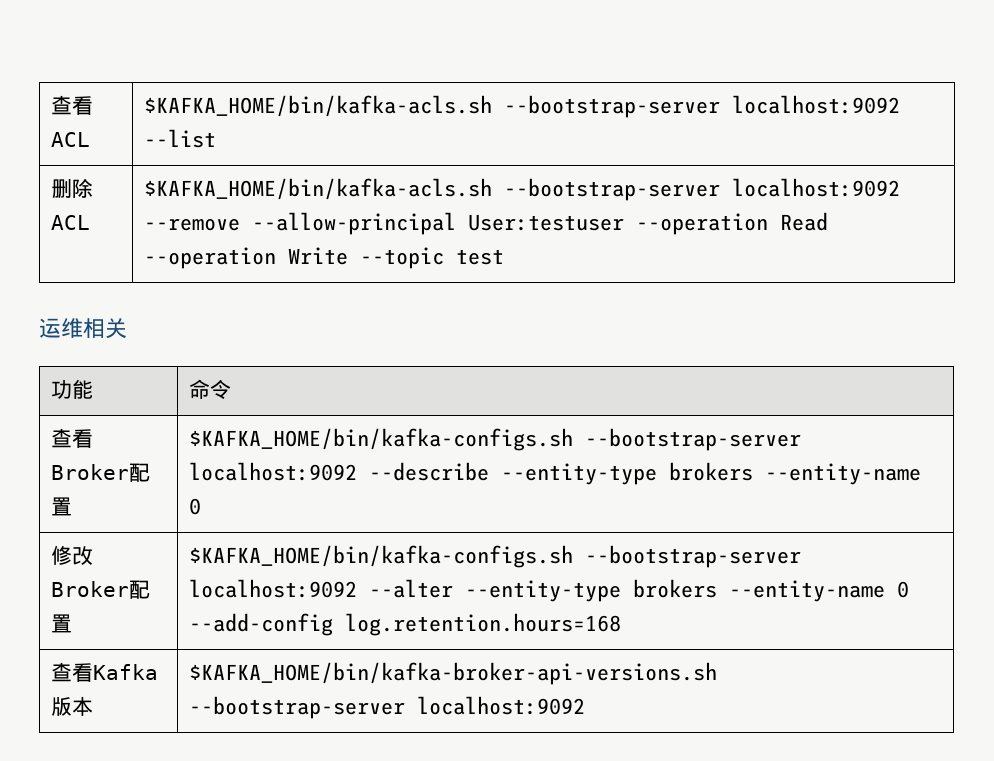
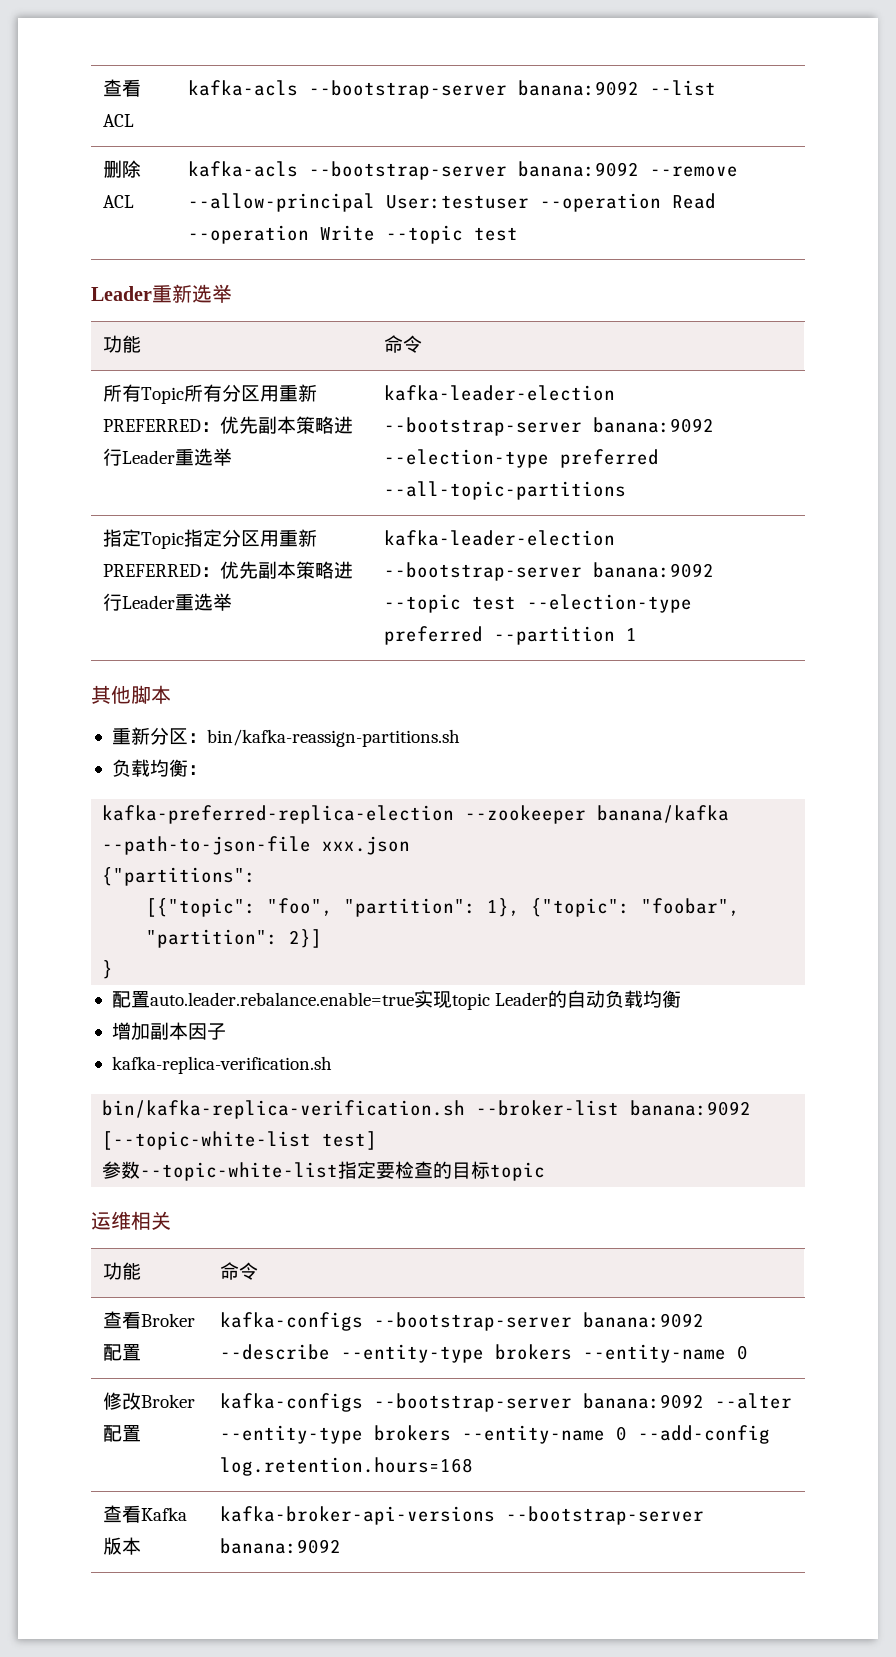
- 查看ACL | $KAFKA_HOME/bin/kafka-acls.sh --bootstrap-server localhost:9092 --list
+ 查看ACL | kafka-acls --bootstrap-server banana:9092 --list
- 删除ACL | $KAFKA_HOME/bin/kafka-acls.sh --bootstrap-server localhost:9092 --remove --allow-principal User:testuser --operation Read --operation Write --topic test
+ 删除ACL | kafka-acls --bootstrap-server banana:9092 --remove --allow-principal User:testuser --operation Read --operation Write --topic test
+ Leader重新选举
+ 功能 | 命令
+ 所有Topic所有分区用重新PREFERRED：优先副本策略进行Leader重选举 | kafka-leader-election --bootstrap-server banana:9092 --election-type preferred --all-topic-partitions
+ 指定Topic指定分区用重新PREFERRED：优先副本策略进行Leader重选举 | kafka-leader-election --bootstrap-server banana:9092 --topic test --election-type preferred --partition 1
+ 其他脚本
+ 重新分区：bin/kafka-reassign-partitions.sh
+ 负载均衡：
+ kafka-preferred-replica-election --zookeeper banana/kafka --path-to-json-file xxx.json
+ {"partitions":
+ [{"topic": "foo", "partition": 1}, {"topic": "foobar", "partition": 2}]
+ }
+ 配置auto.leader.rebalance.enable=true实现topic Leader的自动负载均衡
+ 增加副本因子
+ kafka-replica-verification.sh
+ bin/kafka-replica-verification.sh --broker-list banana:9092 [--topic-white-list test]
+ 参数--topic-white-list指定要检查的目标topic
- 查看Broker配置 | $KAFKA_HOME/bin/kafka-configs.sh --bootstrap-server localhost:9092 --describe --entity-type brokers --entity-name 0
+ 查看Broker配置 | kafka-configs --bootstrap-server banana:9092 --describe --entity-type brokers --entity-name 0
- 修改Broker配置 | $KAFKA_HOME/bin/kafka-configs.sh --bootstrap-server localhost:9092 --alter --entity-type brokers --entity-name 0 --add-config log.retention.hours=168
+ 修改Broker配置 | kafka-configs --bootstrap-server banana:9092 --alter --entity-type brokers --entity-name 0 --add-config log.retention.hours=168
- 查看Kafka版本 | $KAFKA_HOME/bin/kafka-broker-api-versions.sh --bootstrap-server localhost:9092
+ 查看Kafka版本 | kafka-broker-api-versions --bootstrap-server banana:9092

